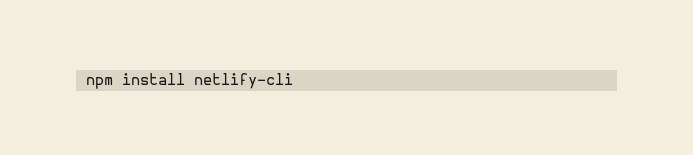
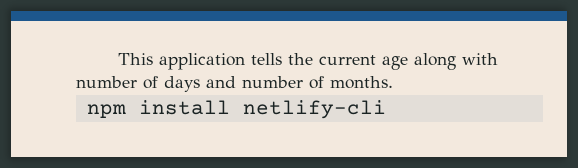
+ This application tells the current age along with number of days and number of months.

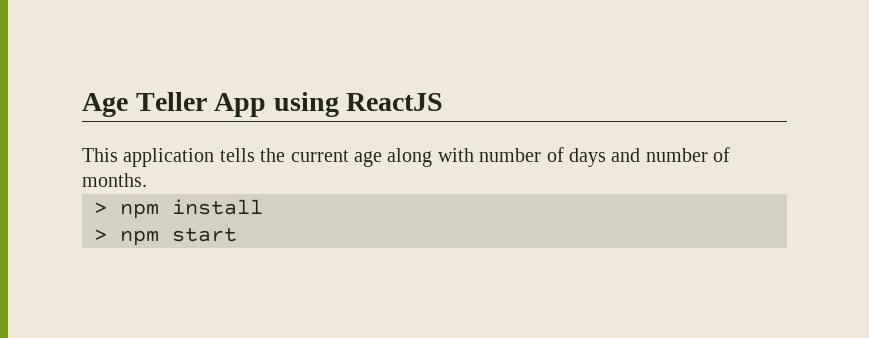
+ Age Teller App using ReactJS
- npm install netlify-cli
+ > npm install
+ > npm start

